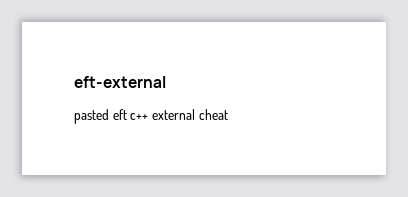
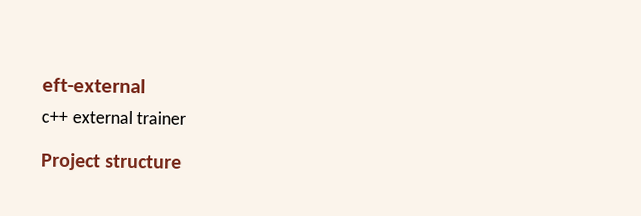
- pasted eft c++ external cheat
+ c++ external trainer
+ Project structure

